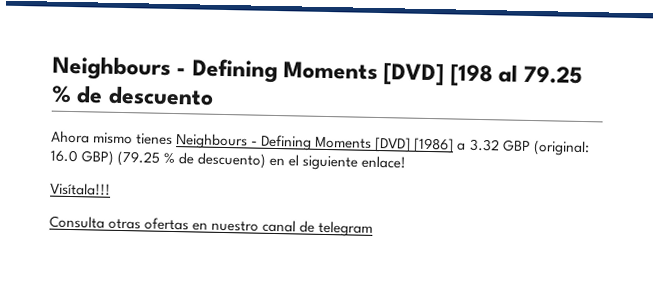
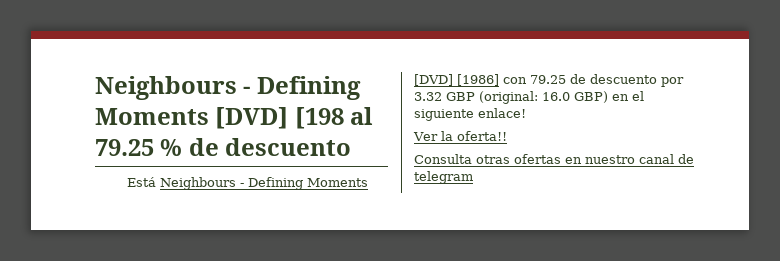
- Ahora mismo tienes Neighbours - Defining Moments [DVD] [1986] a 3.32 GBP (original: 16.0 GBP) (79.25 % de descuento) en el siguiente enlace!
+ Está Neighbours - Defining Moments [DVD] [1986] con 79.25 de descuento por 3.32 GBP (original: 16.0 GBP) en el siguiente enlace!
- Visítala!!!
+ Ver la oferta!!

